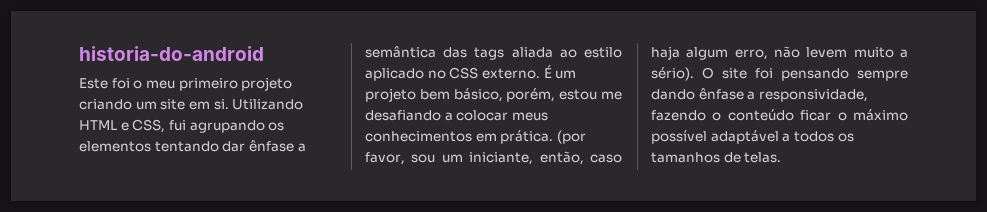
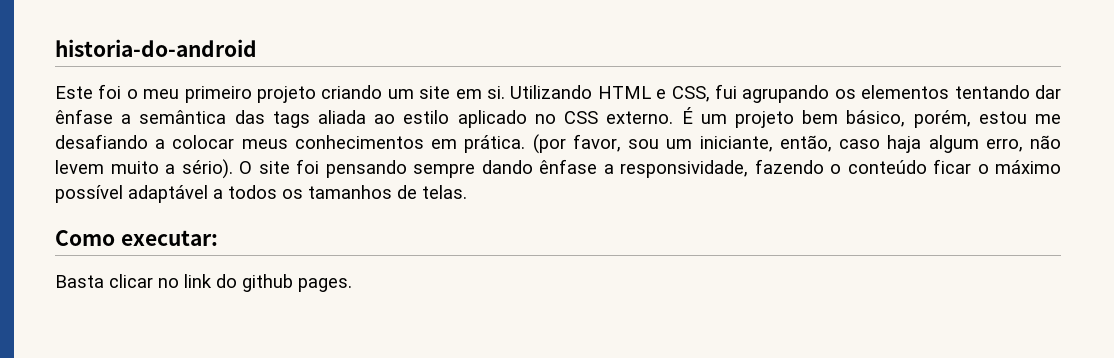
+ Como executar:
+ Basta clicar no link do github pages.

